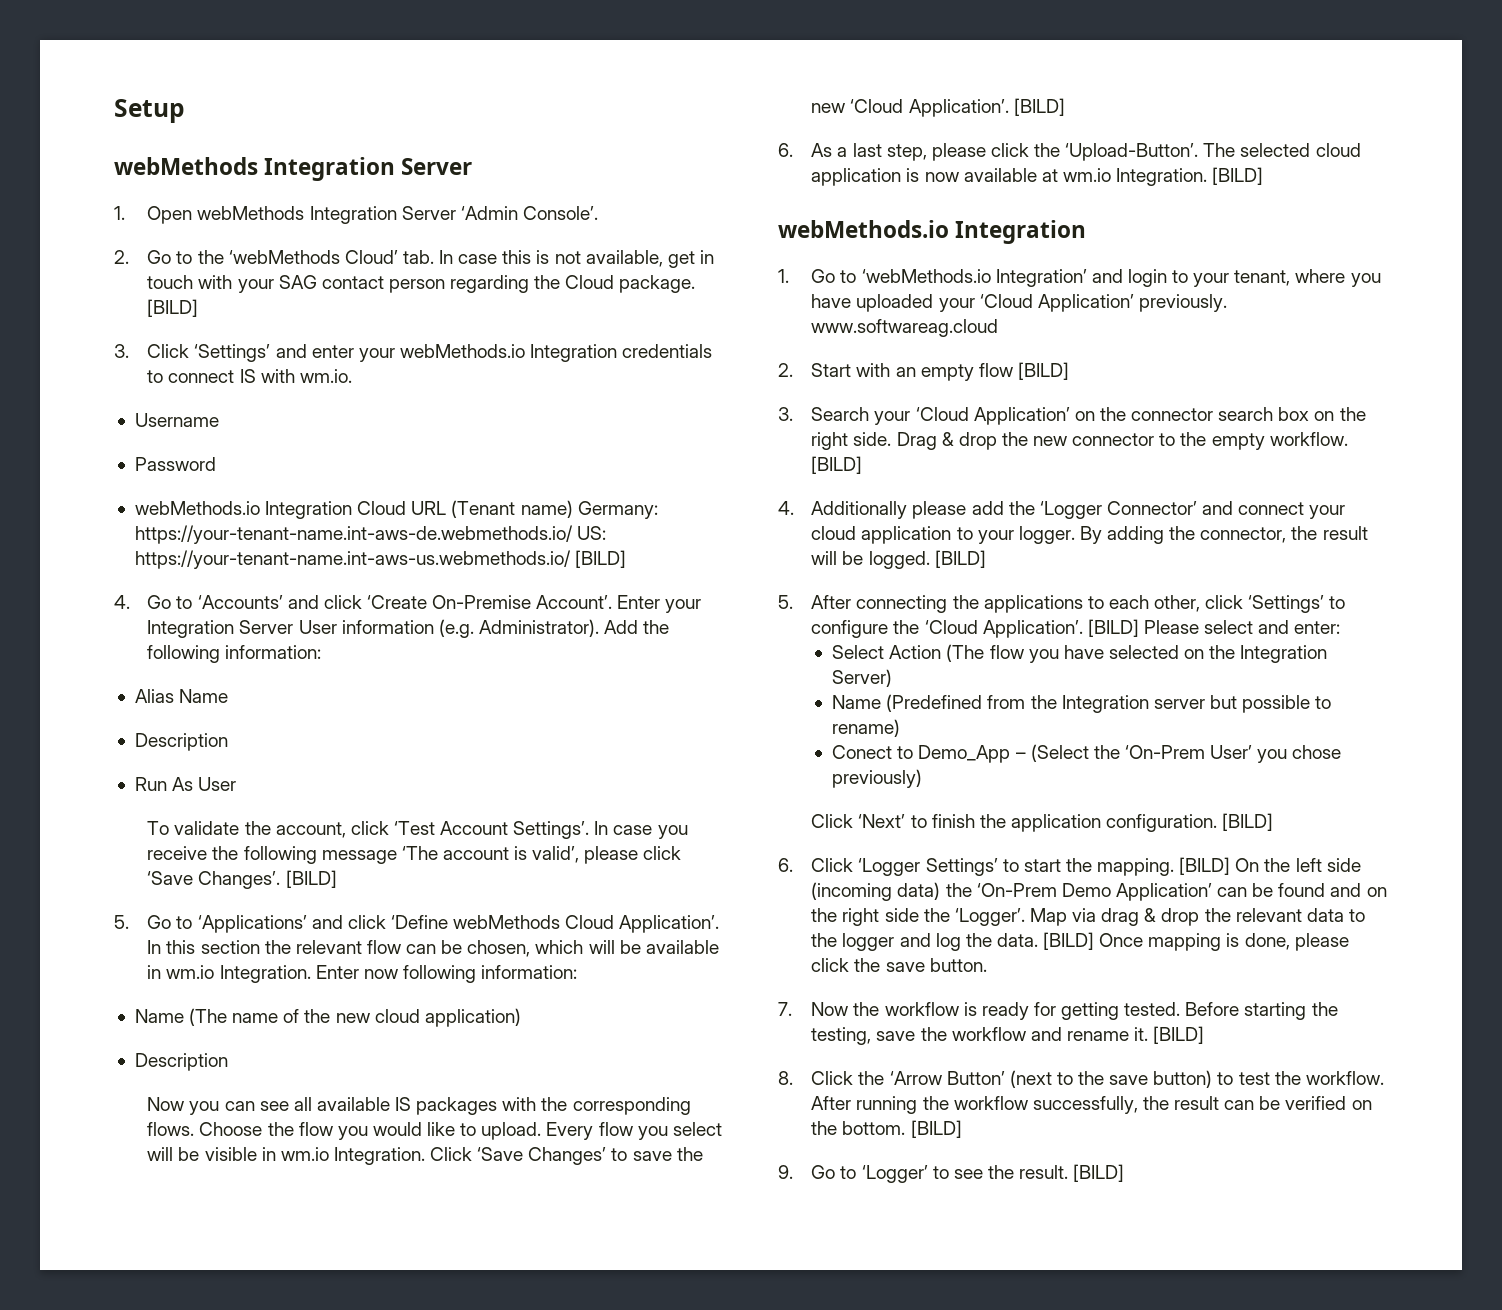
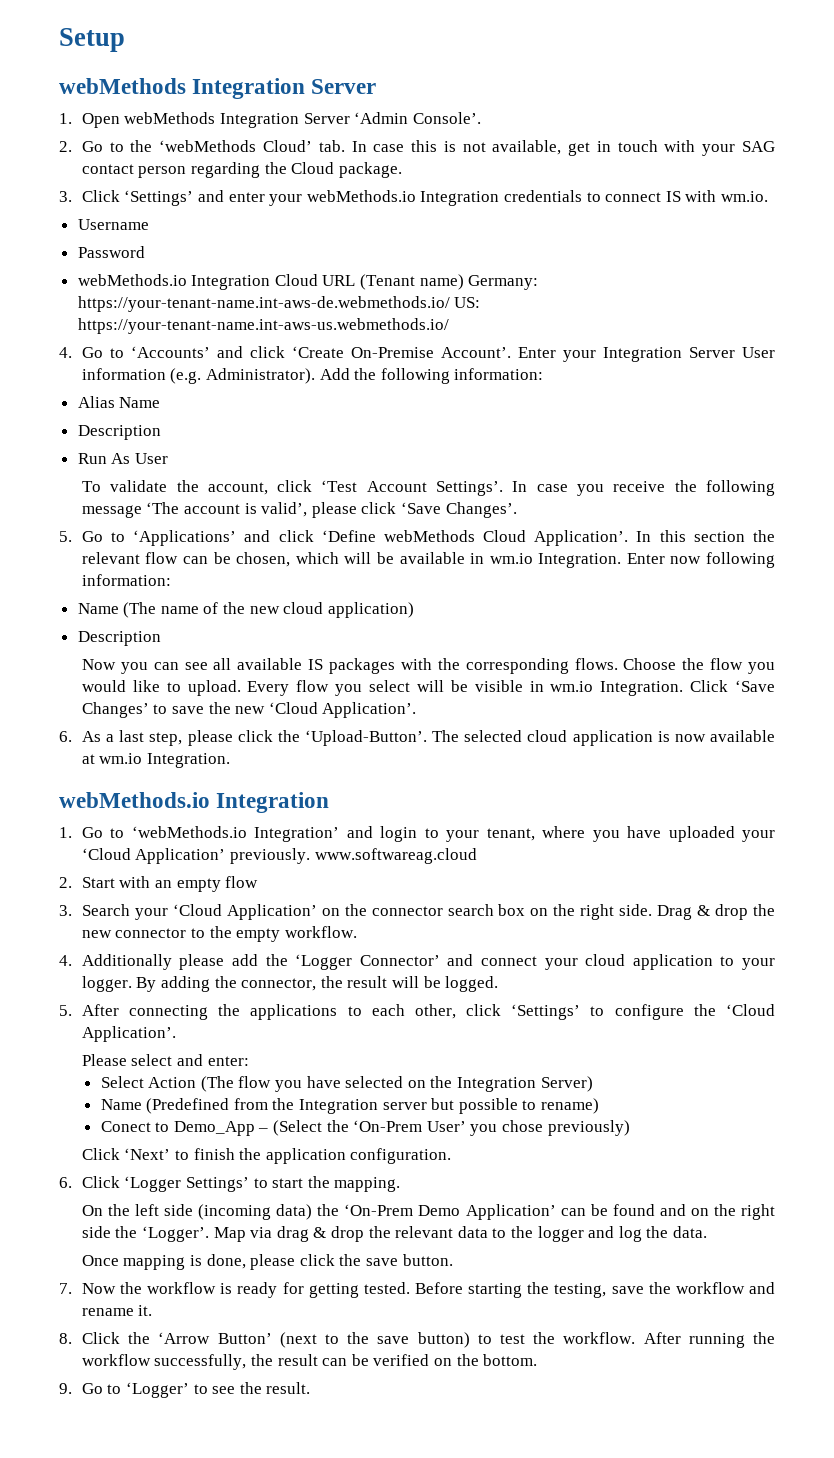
- 2. Go to the ‘webMethods Cloud’ tab. In case this is not available, get in touch with your SAG contact person regarding the Cloud package. [BILD]
+ 2. Go to the ‘webMethods Cloud’ tab. In case this is not available, get in touch with your SAG contact person regarding the Cloud package.
- webMethods.io Integration Cloud URL (Tenant name) Germany: https://your-tenant-name.int-aws-de.webmethods.io/ US: https://your-tenant-name.int-aws-us.webmethods.io/ [BILD]
+ webMethods.io Integration Cloud URL (Tenant name) Germany: https://your-tenant-name.int-aws-de.webmethods.io/ US: https://your-tenant-name.int-aws-us.webmethods.io/
- In case you receive the following message ‘The account is valid’, please click ‘Save Changes’. [BILD]
+ In case you receive the following message ‘The account is valid’, please click ‘Save Changes’.
- Click ‘Save Changes’ to save the new ‘Cloud Application’. [BILD]
+ Click ‘Save Changes’ to save the new ‘Cloud Application’.
- The selected cloud application is now available at wm.io Integration. [BILD]
+ The selected cloud application is now available at wm.io Integration.
- 2. Start with an empty flow [BILD]
+ 2. Start with an empty flow
- Drag & drop the new connector to the empty workflow. [BILD]
+ Drag & drop the new connector to the empty workflow.
- By adding the connector, the result will be logged. [BILD]
+ By adding the connector, the result will be logged.
- 5. After connecting the applications to each other, click ‘Settings’ to configure the ‘Cloud Application’. [BILD] Please select and enter:
+ 5. After connecting the applications to each other, click ‘Settings’ to configure the ‘Cloud Application’.
+ Please select and enter:
- Click ‘Next’ to finish the application configuration. [BILD]
+ Click ‘Next’ to finish the application configuration.
- 6. Click ‘Logger Settings’ to start the mapping. [BILD] On the left side (incoming data) the ‘On-Prem Demo Application’ can be found and on the right side the ‘Logger’.
+ 6. Click ‘Logger Settings’ to start the mapping.
+ On the left side (incoming data) the ‘On-Prem Demo Application’ can be found and on the right side the ‘Logger’.
- Map via drag & drop the relevant data to the logger and log the data. [BILD] Once mapping is done, please click the save button.
+ Map via drag & drop the relevant data to the logger and log the data.
+ Once mapping is done, please click the save button.
- Before starting the testing, save the workflow and rename it. [BILD]
+ Before starting the testing, save the workflow and rename it.
- After running the workflow successfully, the result can be verified on the bottom. [BILD]
+ After running the workflow successfully, the result can be verified on the bottom.
- 9. Go to ‘Logger’ to see the result. [BILD]
+ 9. Go to ‘Logger’ to see the result.

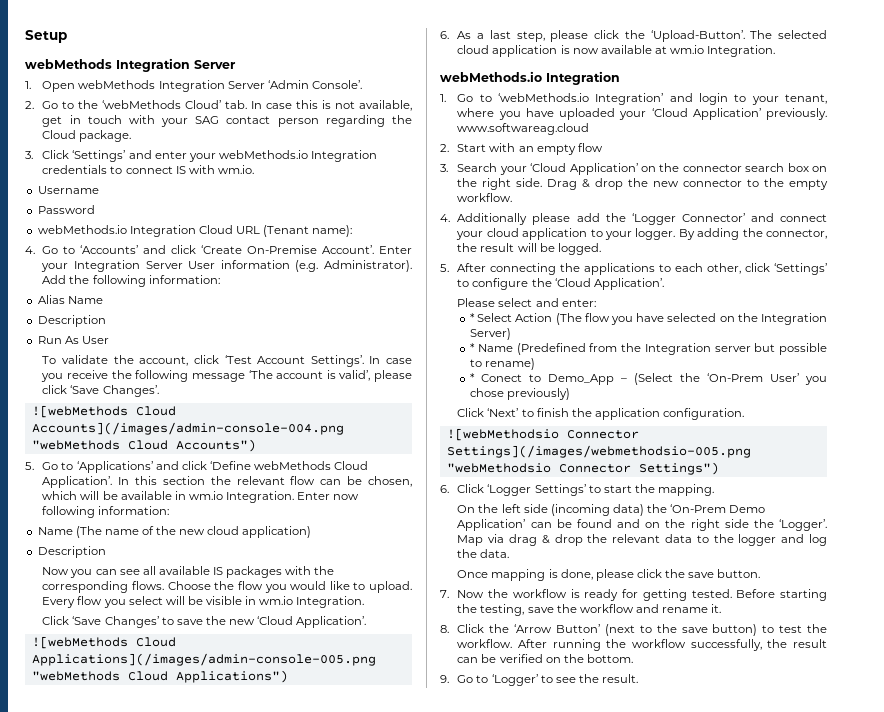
- webMethods.io Integration Cloud URL (Tenant name) Germany: https://your-tenant-name.int-aws-de.webmethods.io/ US: https://your-tenant-name.int-aws-us.webmethods.io/
+ webMethods.io Integration Cloud URL (Tenant name):
+ ![webMethods Cloud Accounts](/images/admin-console-004.png "webMethods Cloud Accounts")
- Every flow you select will be visible in wm.io Integration. Click ‘Save Changes’ to save the new ‘Cloud Application’.
+ Every flow you select will be visible in wm.io Integration.
+ Click ‘Save Changes’ to save the new ‘Cloud Application’.
+ ![webMethods Cloud Applications](/images/admin-console-005.png "webMethods Cloud Applications")
- Select Action (The flow you have selected on the Integration Server)
+ * Select Action (The flow you have selected on the Integration Server)
- Name (Predefined from the Integration server but possible to rename)
+ * Name (Predefined from the Integration server but possible to rename)
- Conect to Demo_App – (Select the ‘On-Prem User’ you chose previously)
+ * Conect to Demo_App – (Select the ‘On-Prem User’ you chose previously)
+ ![webMethodsio Connector Settings](/images/webmethodsio-005.png "webMethodsio Connector Settings")

